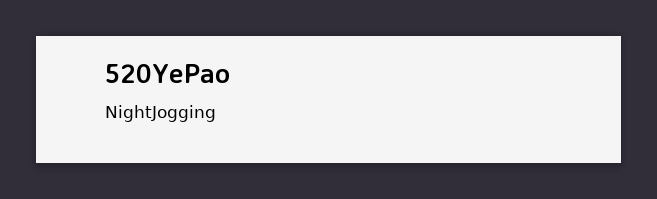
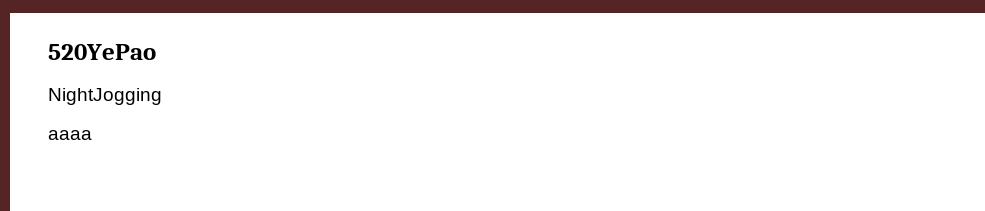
+ aaaa

